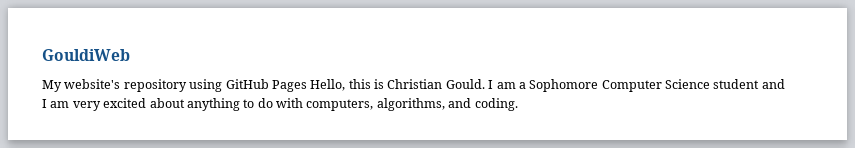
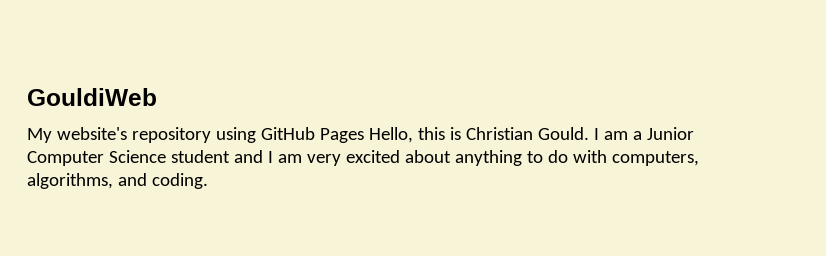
- I am a Sophomore Computer Science student and I am very excited about anything to do with computers, algorithms, and coding.
+ I am a Junior Computer Science student and I am very excited about anything to do with computers, algorithms, and coding.

